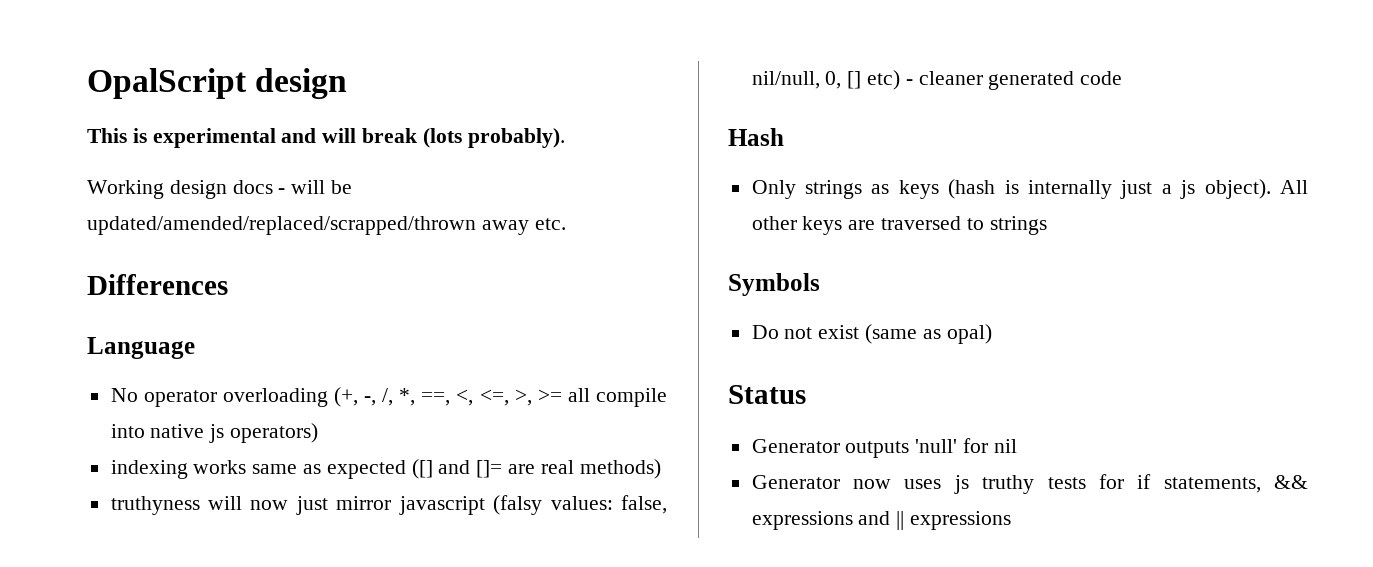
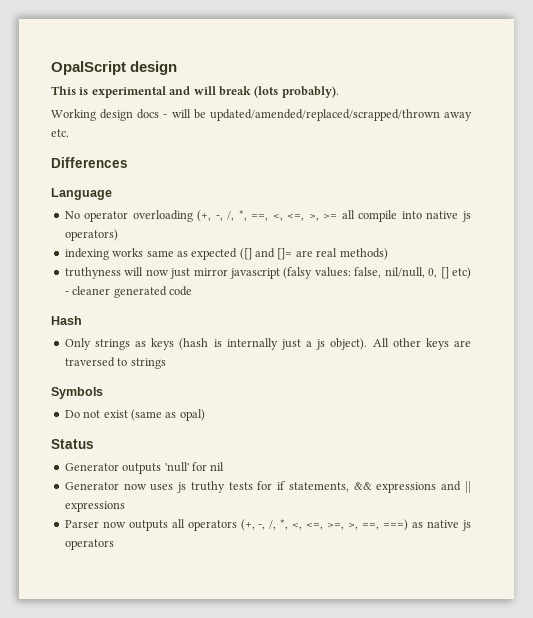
+ Parser now outputs all operators (+, -, /, *, <, <=, >=, >, ==, ===) as native js operators

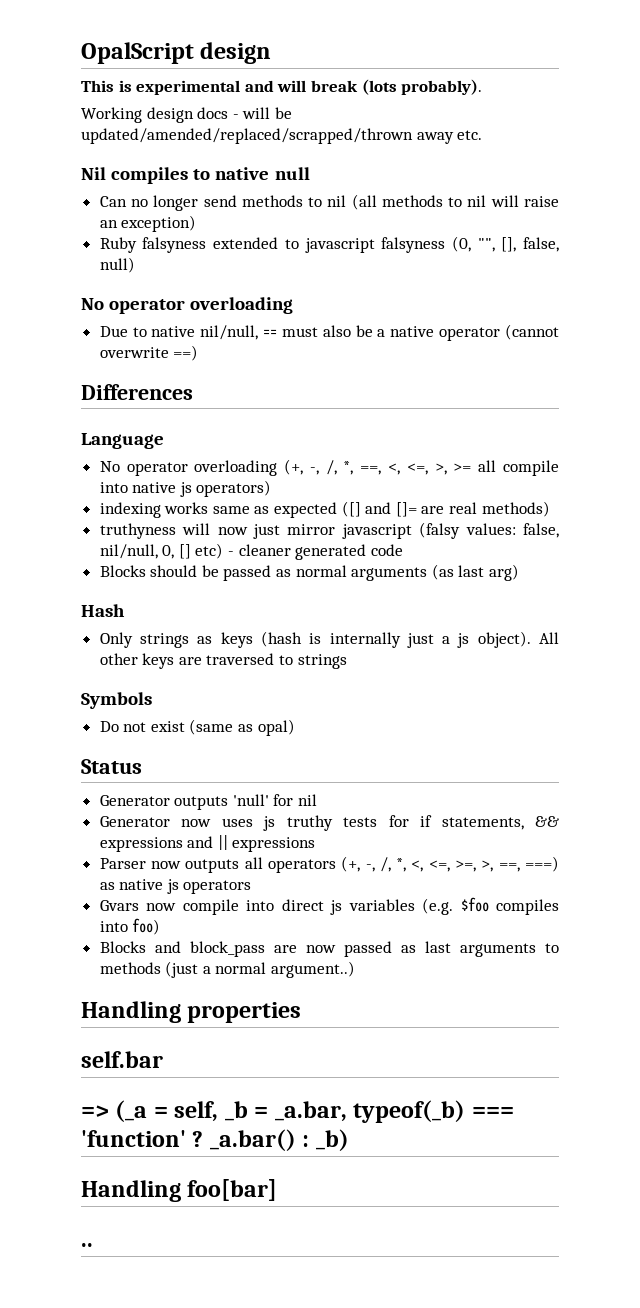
+ Nil compiles to native null
+ Can no longer send methods to nil (all methods to nil will raise an exception)
+ Ruby falsyness extended to javascript falsyness (0, "", [], false, null)
+ No operator overloading
+ Due to native nil/null, == must also be a native operator (cannot overwrite ==)
+ Blocks should be passed as normal arguments (as last arg)
+ Gvars now compile into direct js variables (e.g. $foo compiles into foo)
+ Blocks and block_pass are now passed as last arguments to methods (just a normal argument..)
+ Handling properties
+ self.bar
+ => (_a = self, _b = _a.bar, typeof(_b) === 'function' ? _a.bar() : _b)
+ Handling foo[bar]
+ ..

